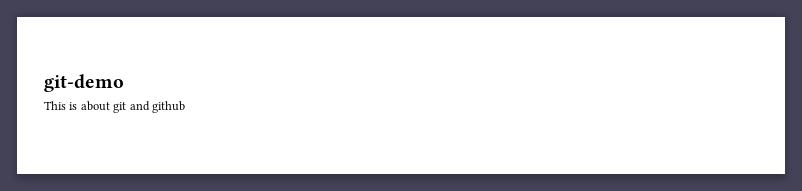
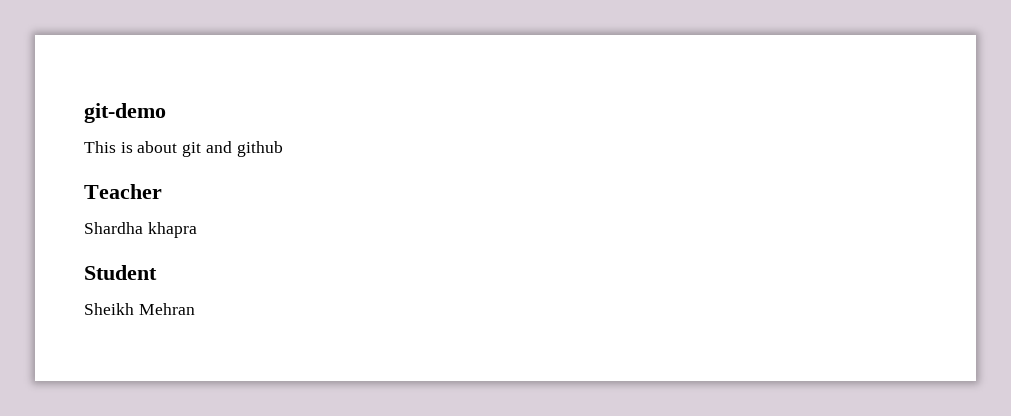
+ Teacher
+ Shardha khapra
+ Student
+ Sheikh Mehran

